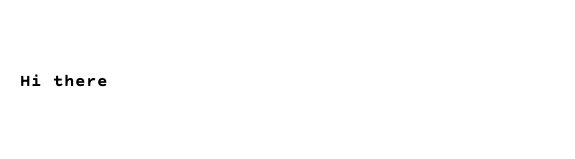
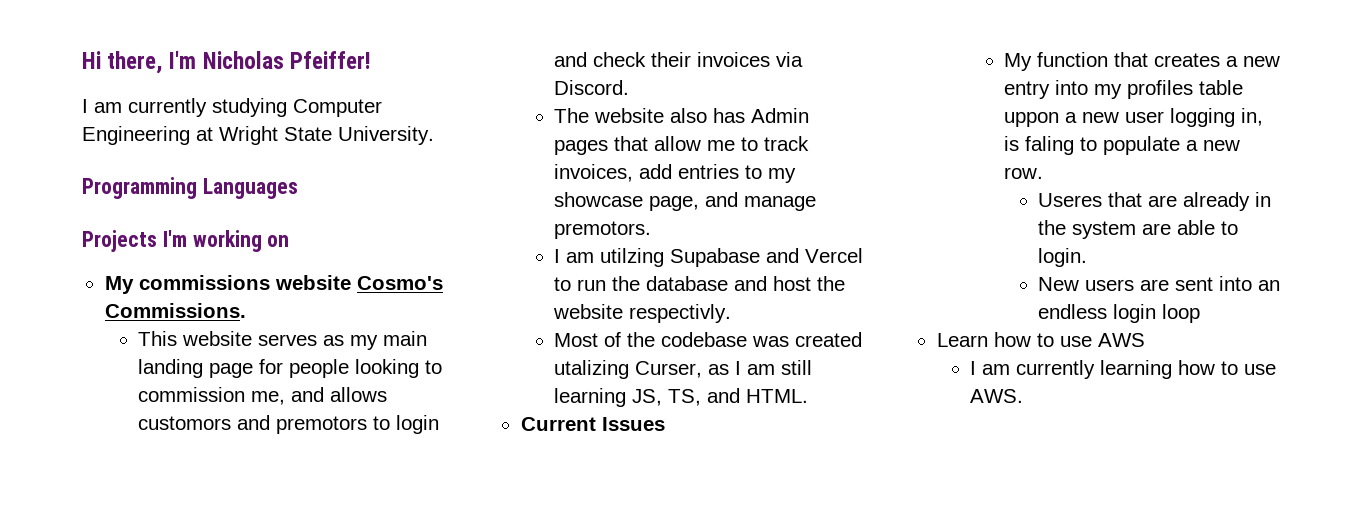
- Hi there
+ Hi there, I'm Nicholas Pfeiffer!
+ I am currently studying Computer Engineering at Wright State University.
+ Programming Languages
+ Projects I'm working on
+ My commissions website Cosmo's Commissions.
+ This website serves as my main landing page for people looking to commission me, and allows customors and premotors to login and check their invoices via Discord.
+ The website also has Admin pages that allow me to track invoices, add entries to my showcase page, and manage premotors.
+ I am utilzing Supabase and Vercel to run the database and host the website respectivly.
+ Most of the codebase was created utalizing Curser, as I am still learning JS, TS, and HTML.
+ Current Issues
+ My function that creates a new entry into my profiles table uppon a new user logging in, is faling to populate a new row.
+ Useres that are already in the system are able to login.
+ New users are sent into an endless login loop
+ Learn how to use AWS
+ I am currently learning how to use AWS.

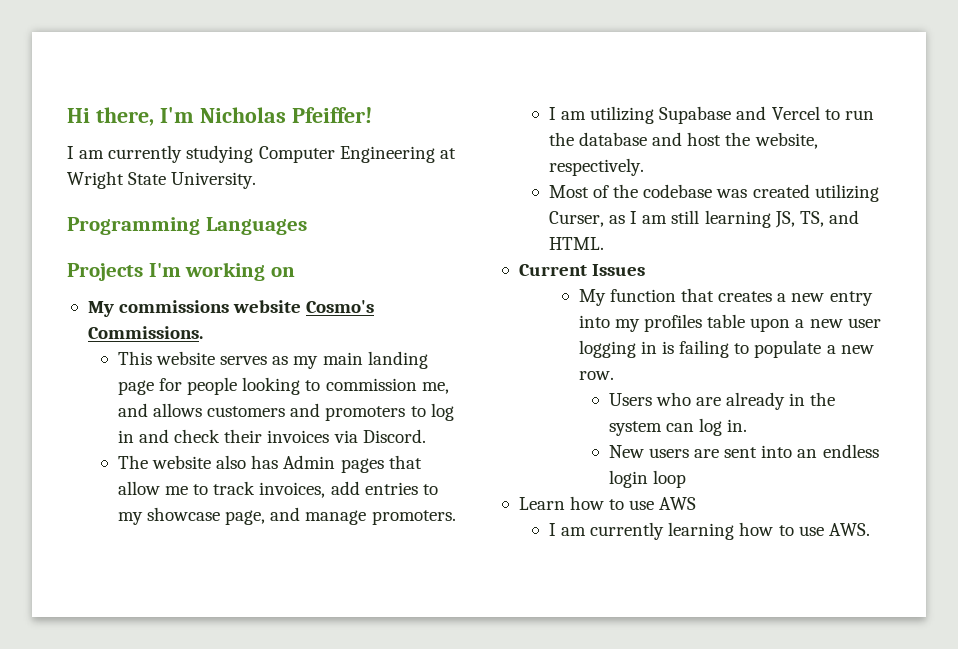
- This website serves as my main landing page for people looking to commission me, and allows customors and premotors to login and check their invoices via Discord.
+ This website serves as my main landing page for people looking to commission me, and allows customers and promoters to log in and check their invoices via Discord.
- The website also has Admin pages that allow me to track invoices, add entries to my showcase page, and manage premotors.
- I am utilzing Supabase and Vercel to run the database and host the website respectivly.
+ The website also has Admin pages that allow me to track invoices, add entries to my showcase page, and manage promoters.
+ I am utilizing Supabase and Vercel to run the database and host the website, respectively.
- Most of the codebase was created utalizing Curser, as I am still learning JS, TS, and HTML.
+ Most of the codebase was created utilizing Curser, as I am still learning JS, TS, and HTML.
- My function that creates a new entry into my profiles table uppon a new user logging in, is faling to populate a new row.
+ My function that creates a new entry into my profiles table upon a new user logging in is failing to populate a new row.
- Useres that are already in the system are able to login.
+ Users who are already in the system can log in.

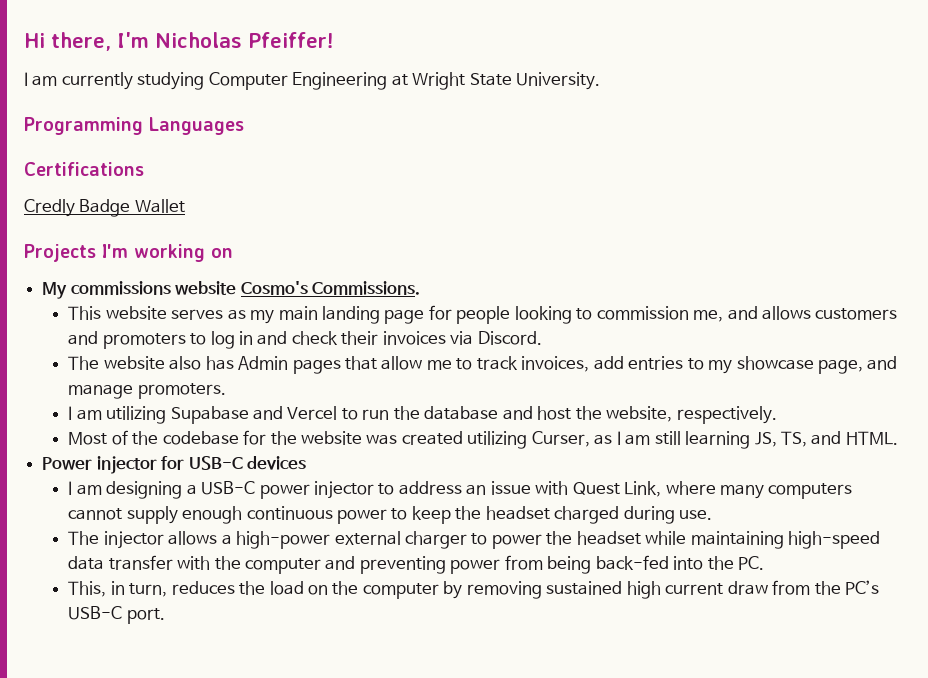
+ Certifications
+ Credly Badge Wallet
- Most of the codebase was created utilizing Curser, as I am still learning JS, TS, and HTML.
+ Most of the codebase for the website was created utilizing Curser, as I am still learning JS, TS, and HTML.
- Current Issues
- My function that creates a new entry into my profiles table upon a new user logging in is failing to populate a new row.
- Users who are already in the system can log in.
- New users are sent into an endless login loop
- Learn how to use AWS
- I am currently learning how to use AWS.
+ Power injector for USB-C devices
+ I am designing a USB-C power injector to address an issue with Quest Link, where many computers cannot supply enough continuous power to keep the headset charged during use.
+ The injector allows a high-power external charger to power the headset while maintaining high-speed data transfer with the computer and preventing power from being back-fed into the PC.
+ This, in turn, reduces the load on the computer by removing sustained high current draw from the PC’s USB-C port.

